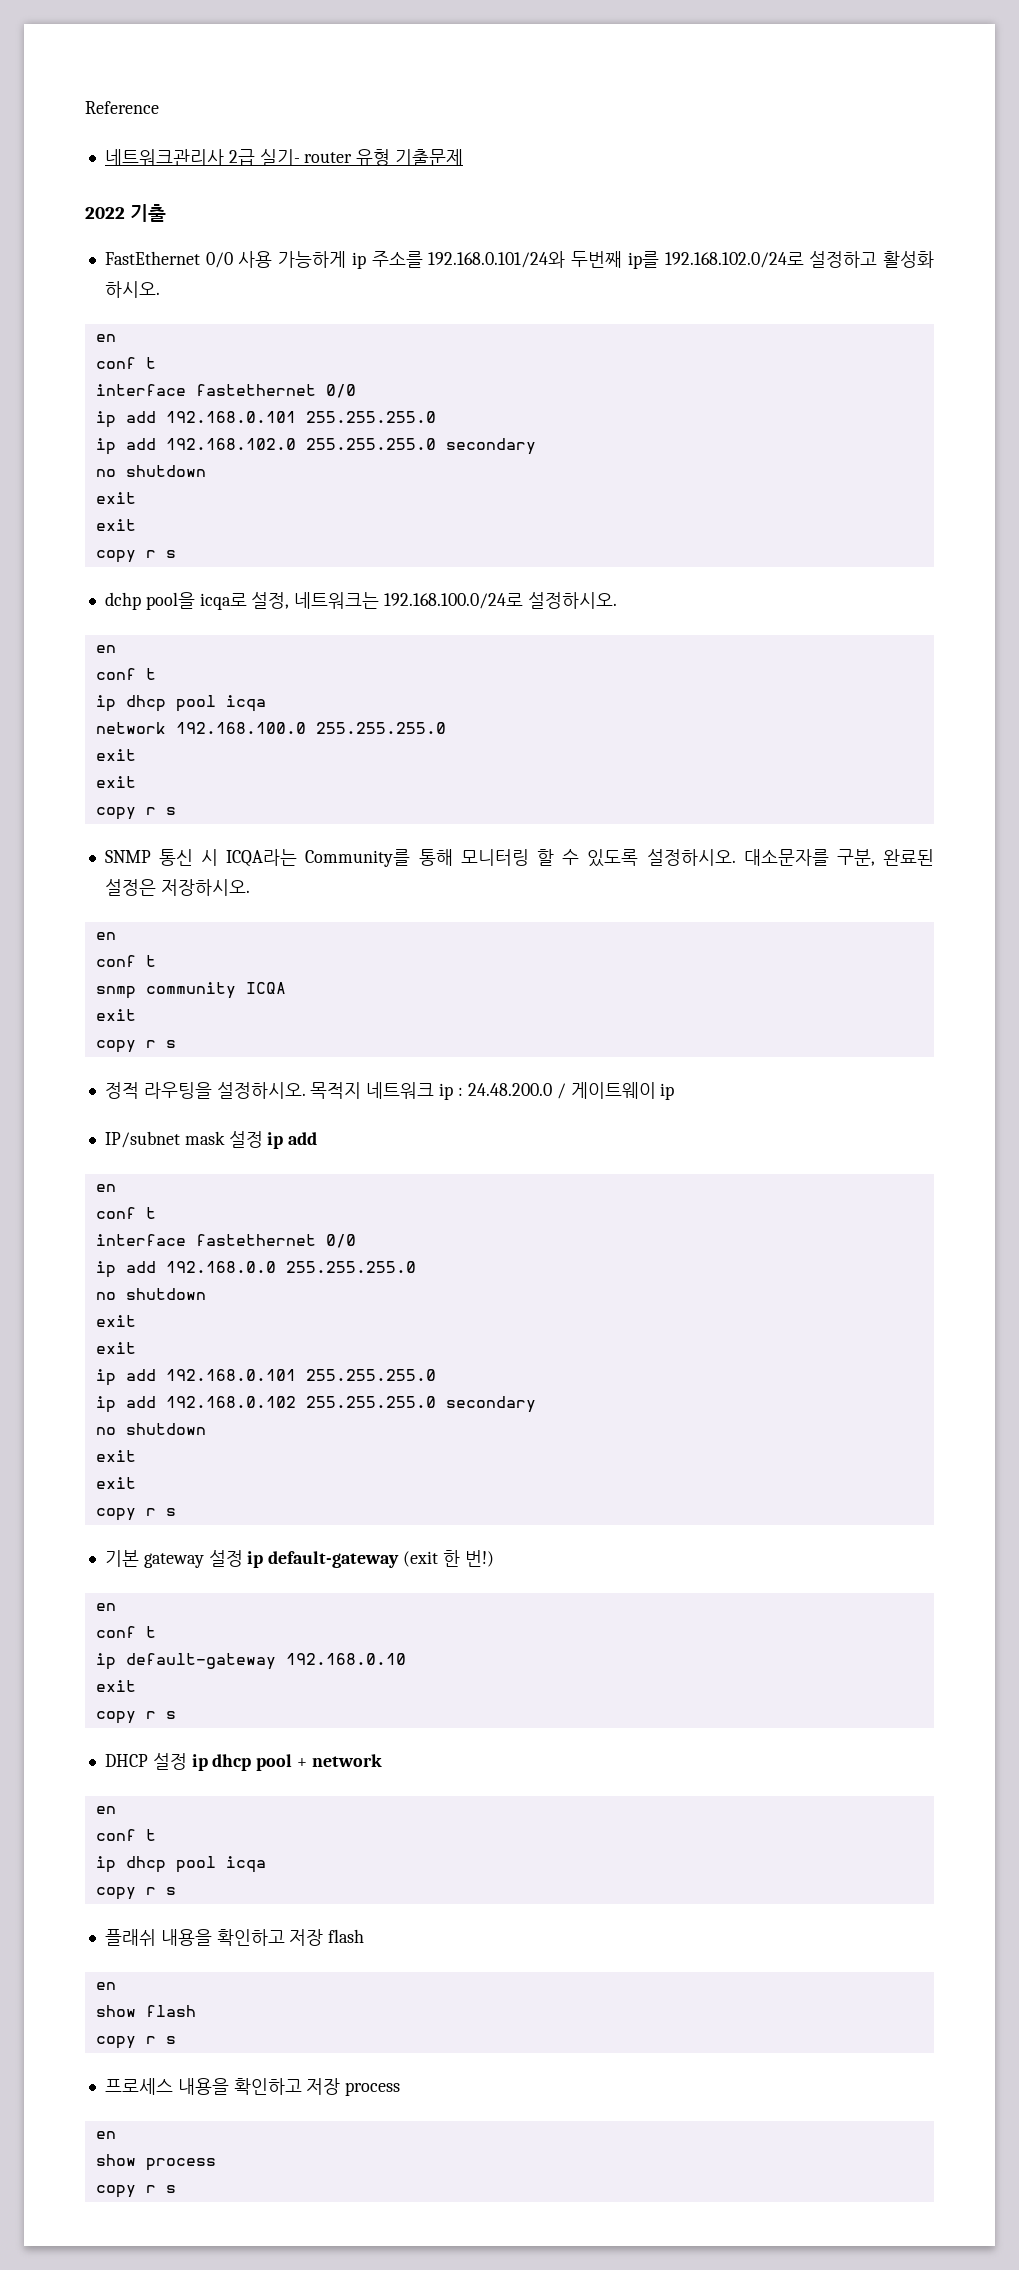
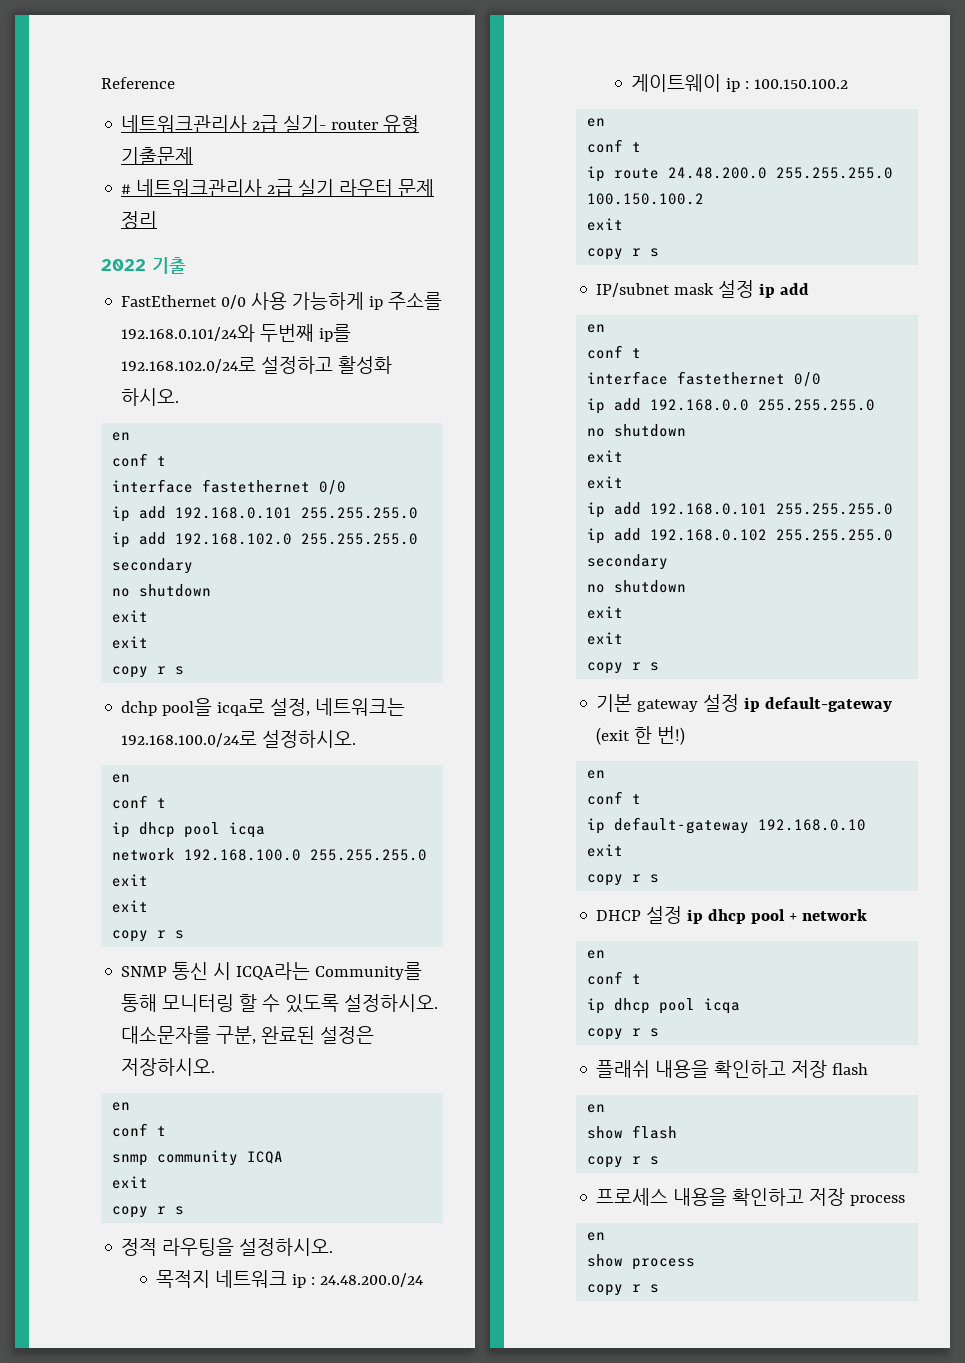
+ # 네트워크관리사 2급 실기 라우터 문제 정리
- 정적 라우팅을 설정하시오. 목적지 네트워크 ip : 24.48.200.0 / 게이트웨이 ip
+ 정적 라우팅을 설정하시오.
+ 목적지 네트워크 ip : 24.48.200.0/24
+ 게이트웨이 ip : 100.150.100.2
+ en
+ conf t
+ ip route 24.48.200.0 255.255.255.0 100.150.100.2
+ exit
+ copy r s

